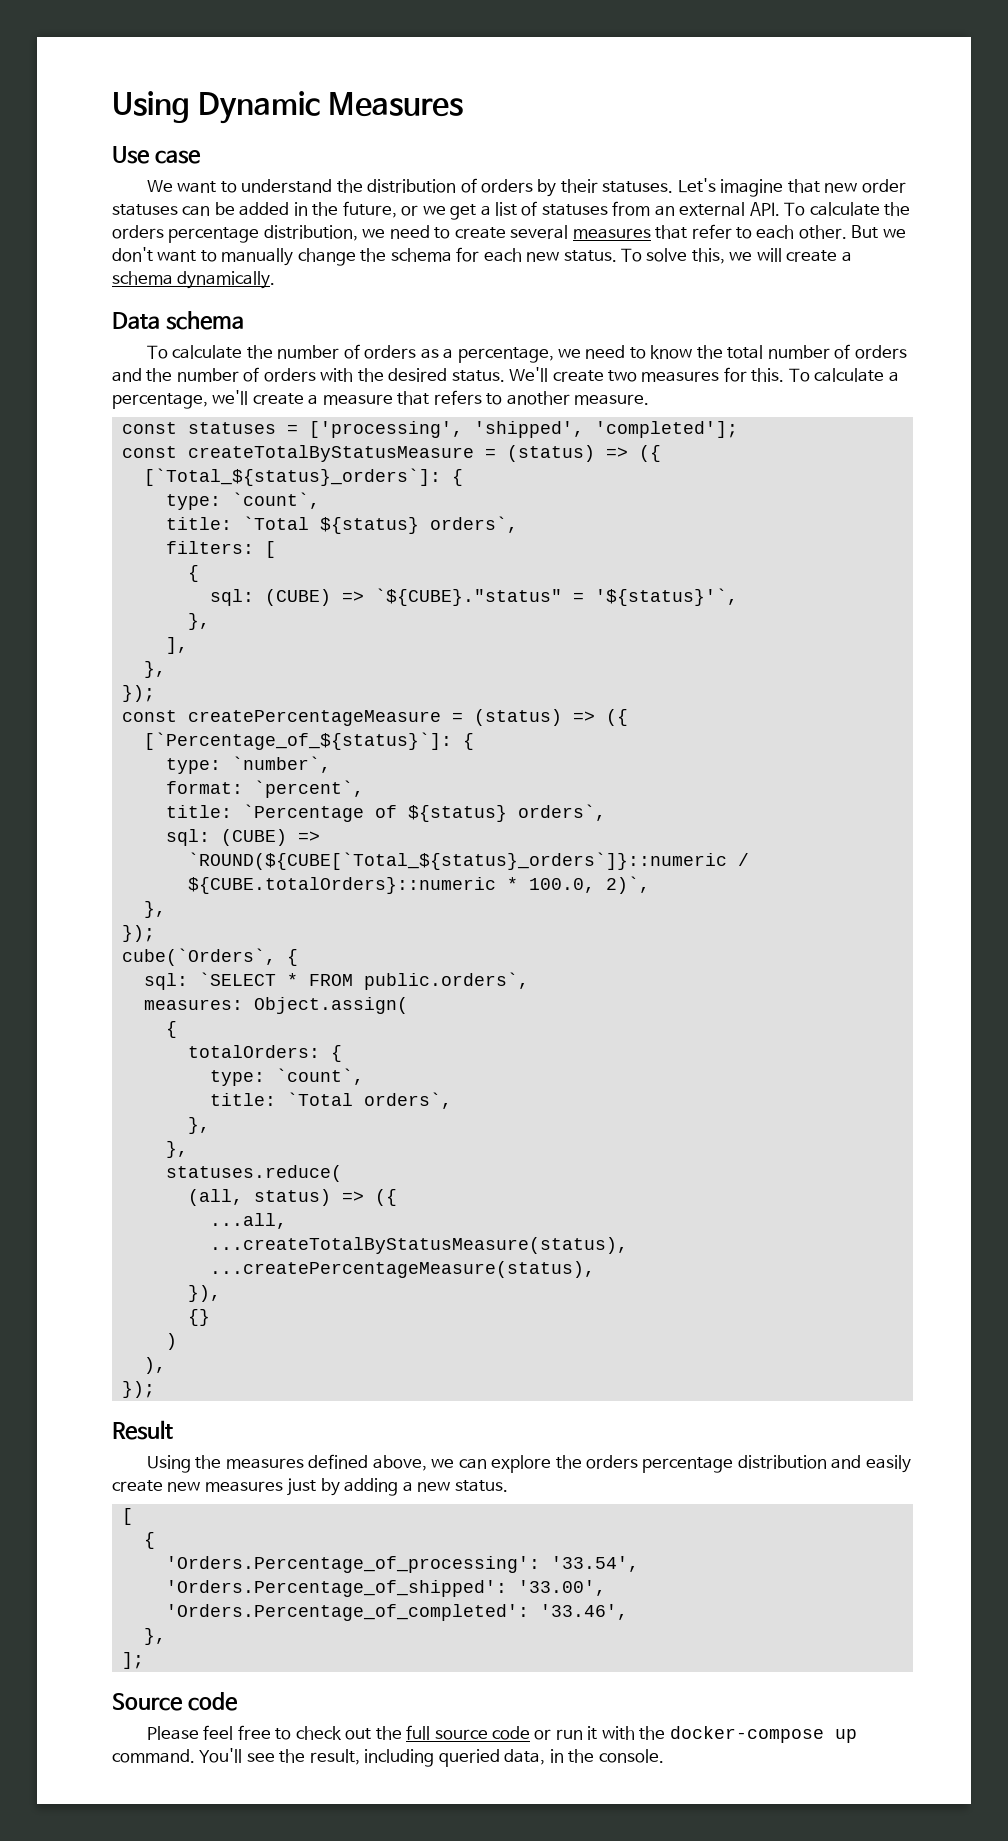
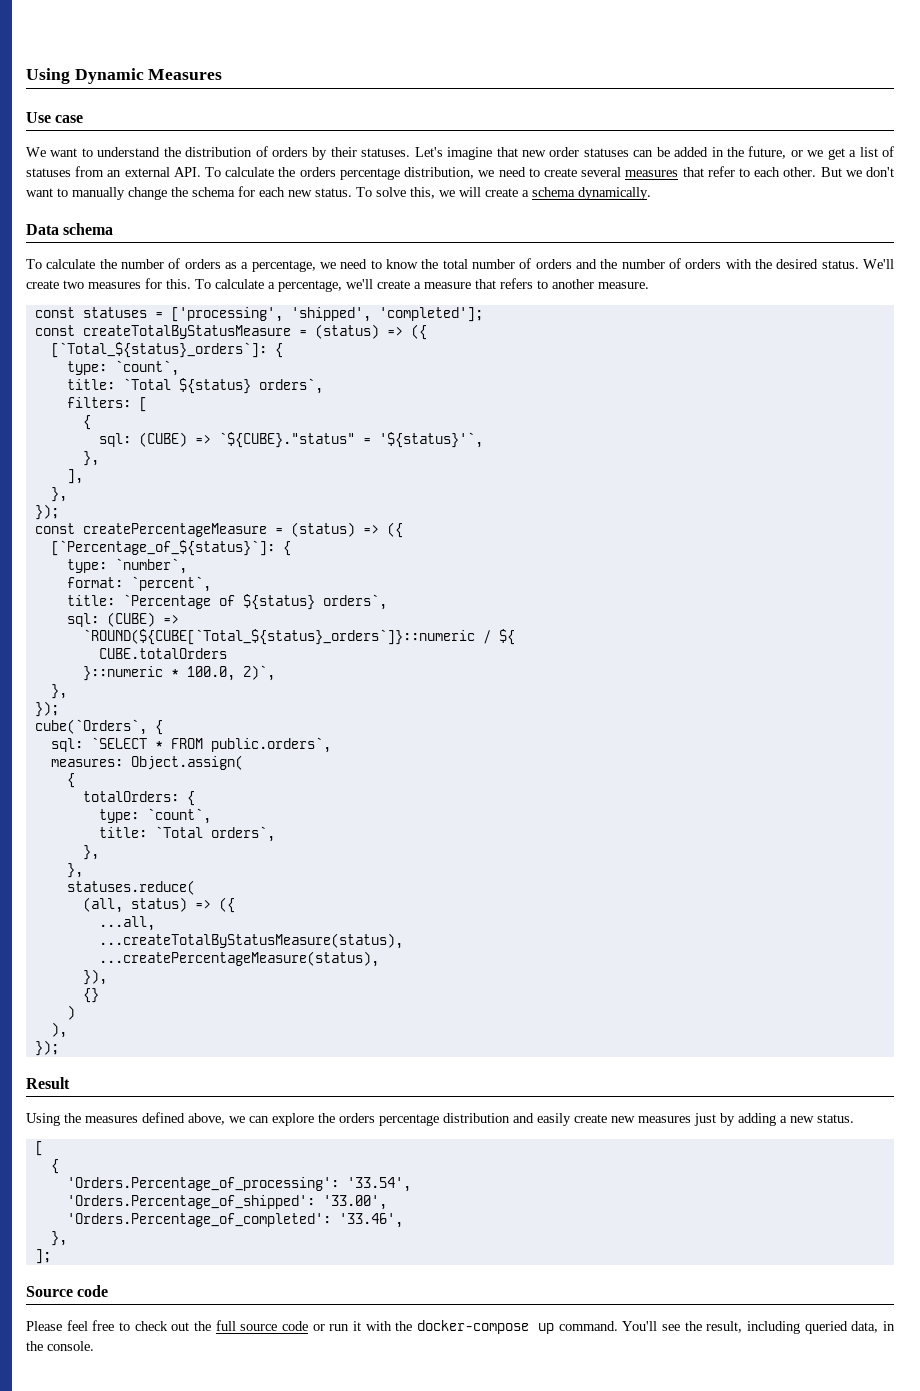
- `ROUND(${CUBE[`Total_${status}_orders`]}::numeric / ${CUBE.totalOrders}::numeric * 100.0, 2)`,
+ `ROUND(${CUBE[`Total_${status}_orders`]}::numeric / ${
+ CUBE.totalOrders
+ }::numeric * 100.0, 2)`,

